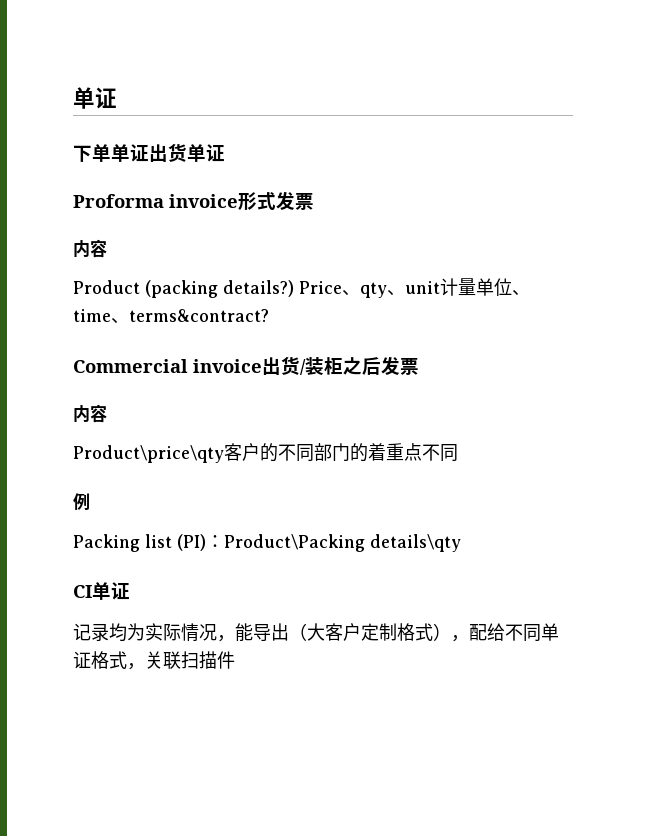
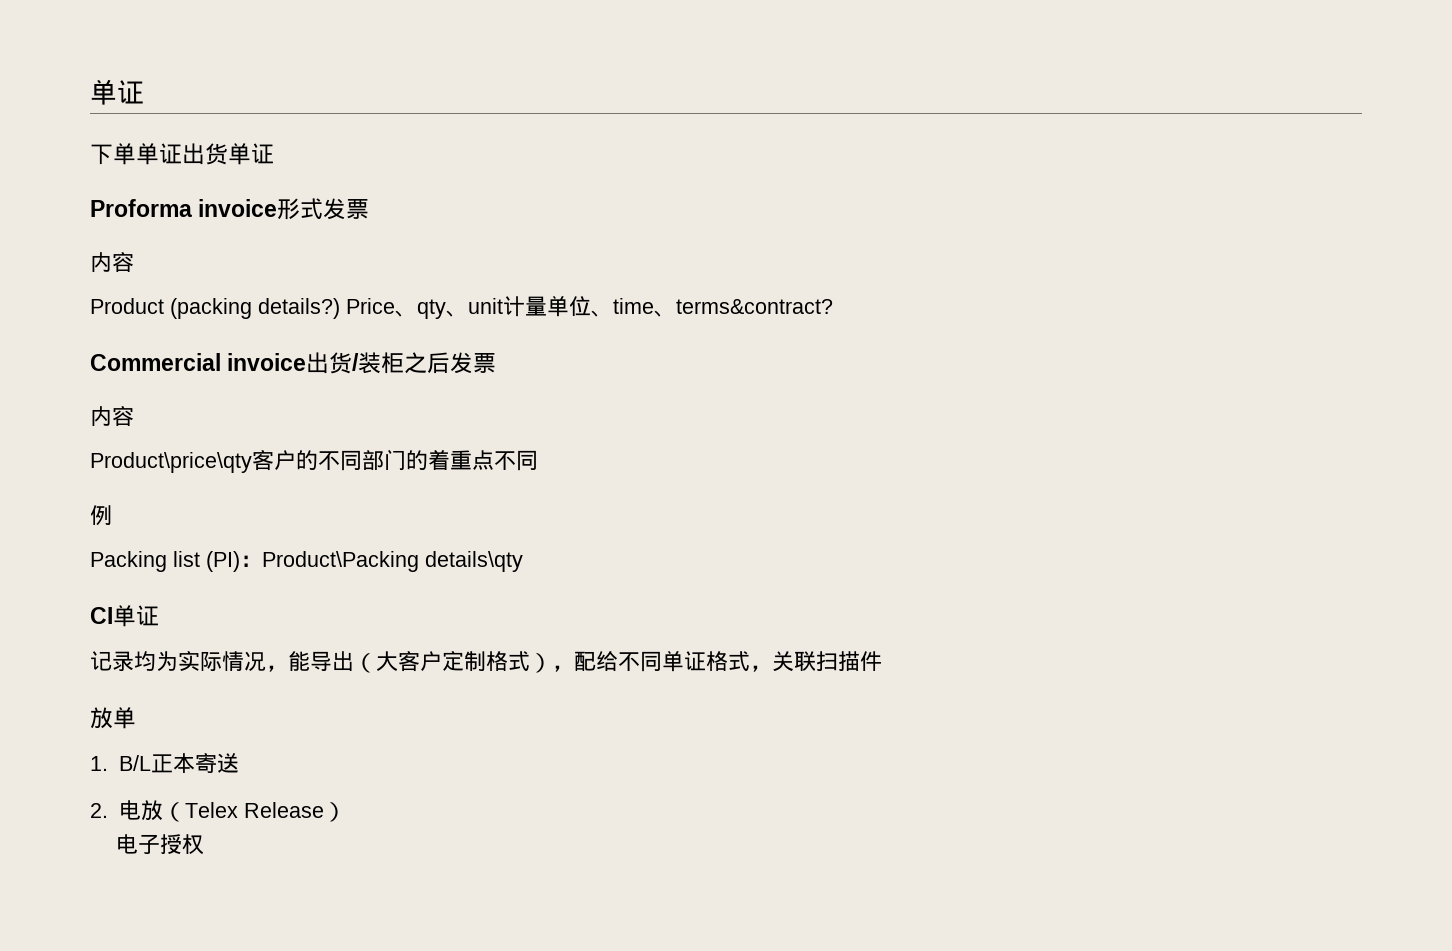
+ 放单
+ 1. B/L正本寄送
+ 2.电放（Telex Release）
+ 电子授权

